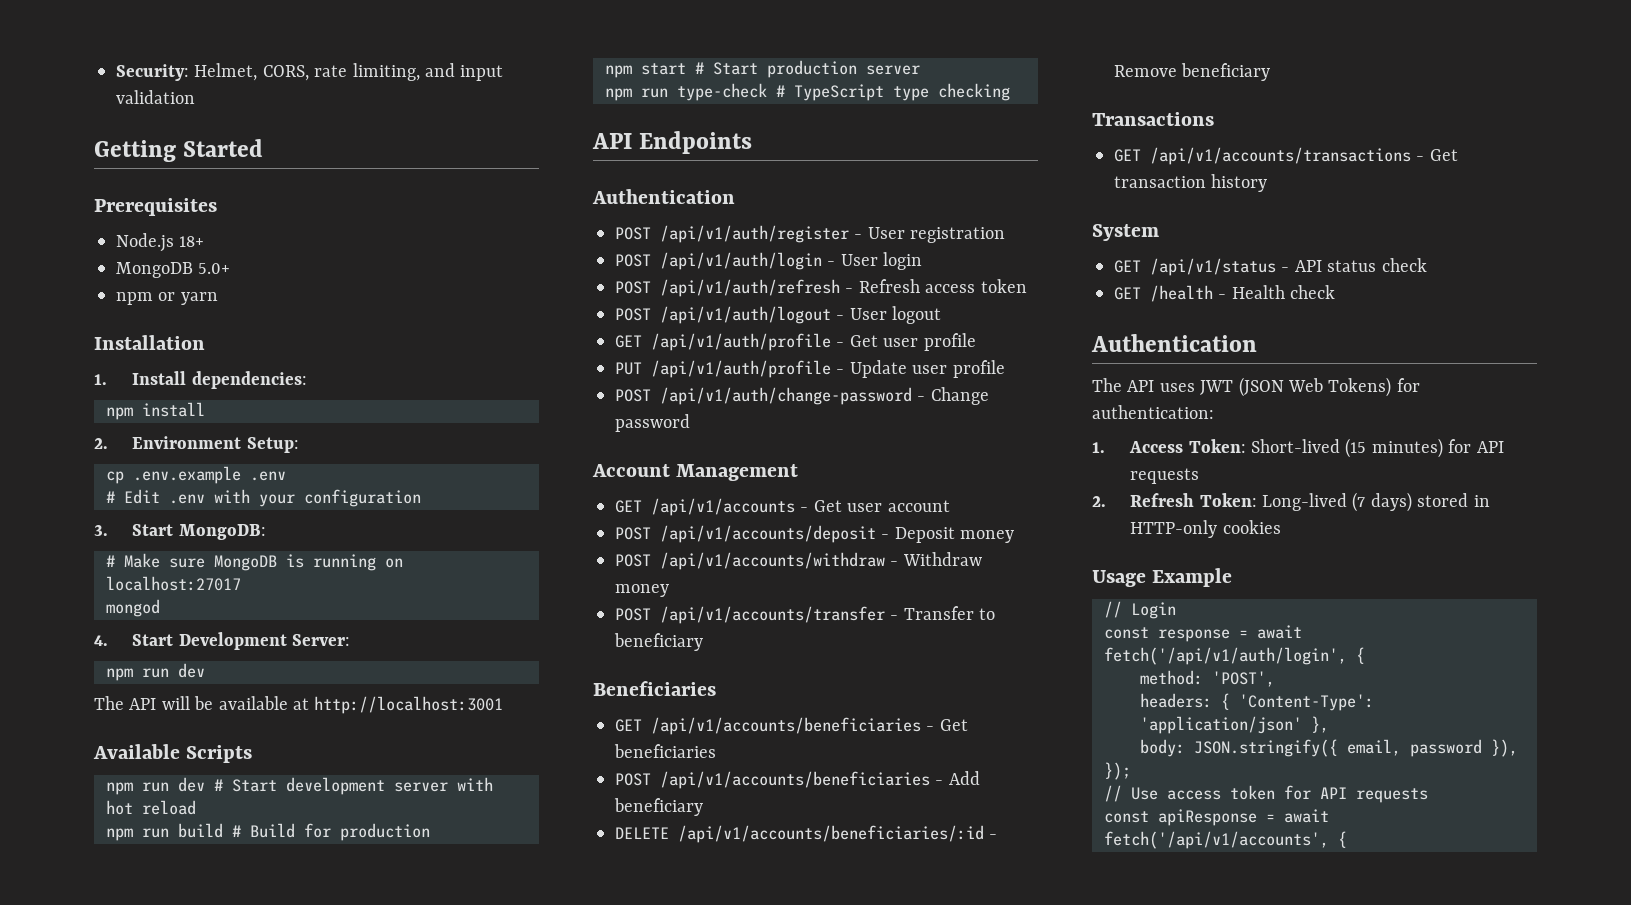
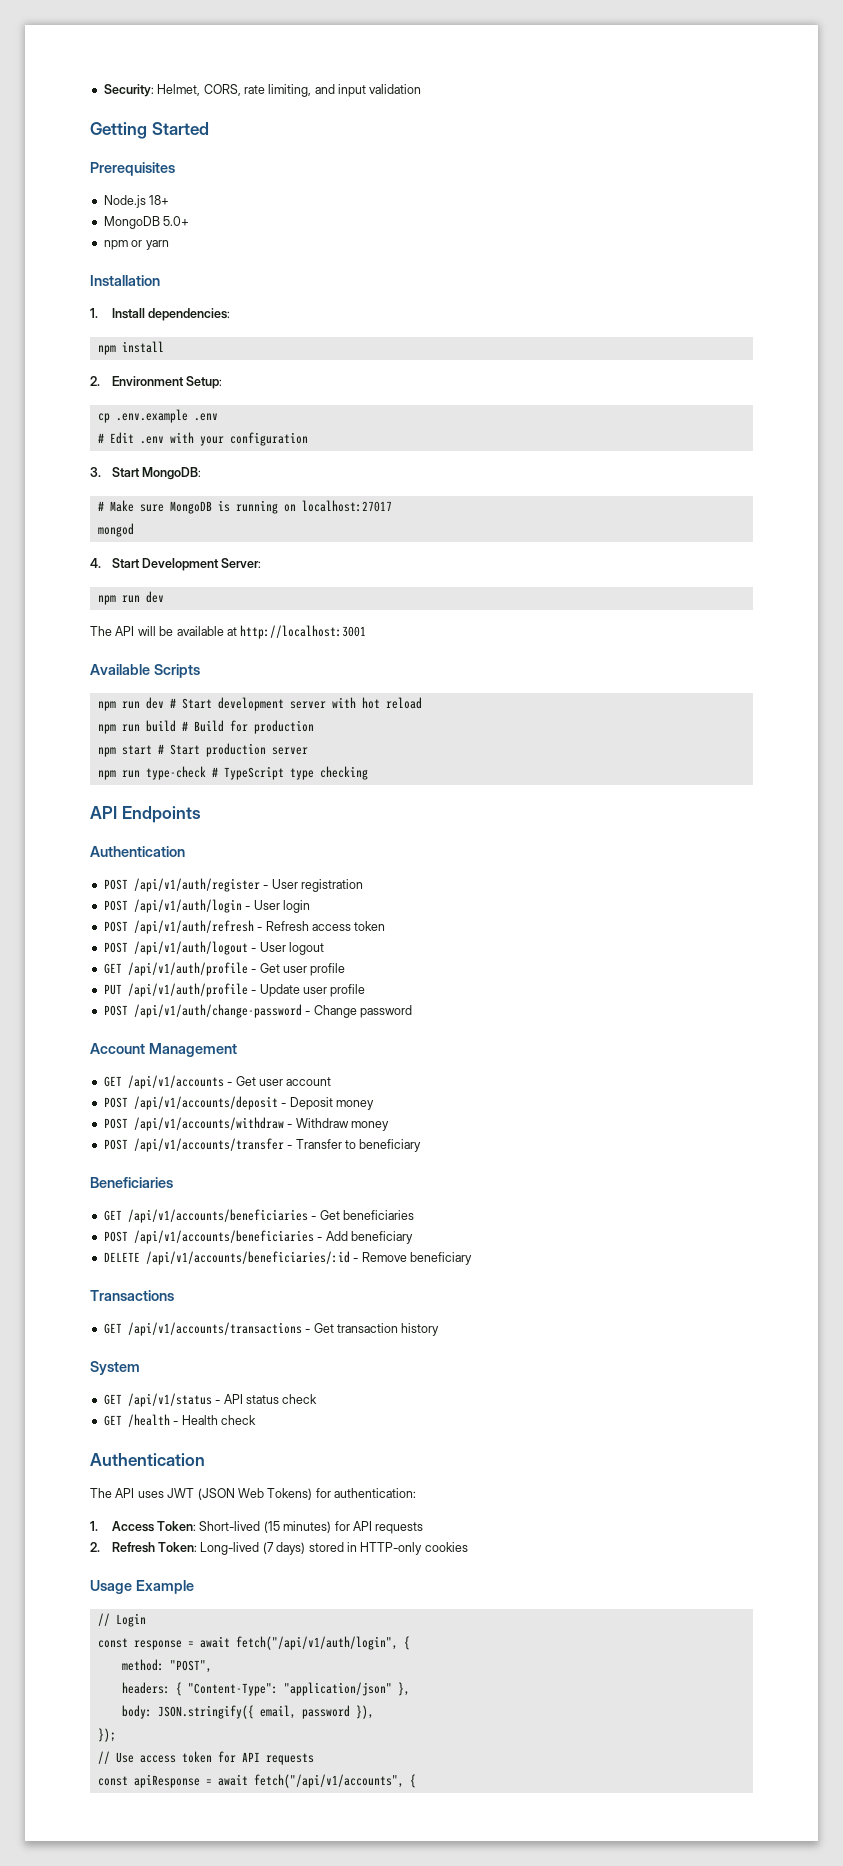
- const response = await fetch('/api/v1/auth/login', {
+ const response = await fetch("/api/v1/auth/login", {
- method: 'POST',
+ method: "POST",
- headers: { 'Content-Type': 'application/json' },
+ headers: { "Content-Type": "application/json" },
- const apiResponse = await fetch('/api/v1/accounts', {
+ const apiResponse = await fetch("/api/v1/accounts", {

